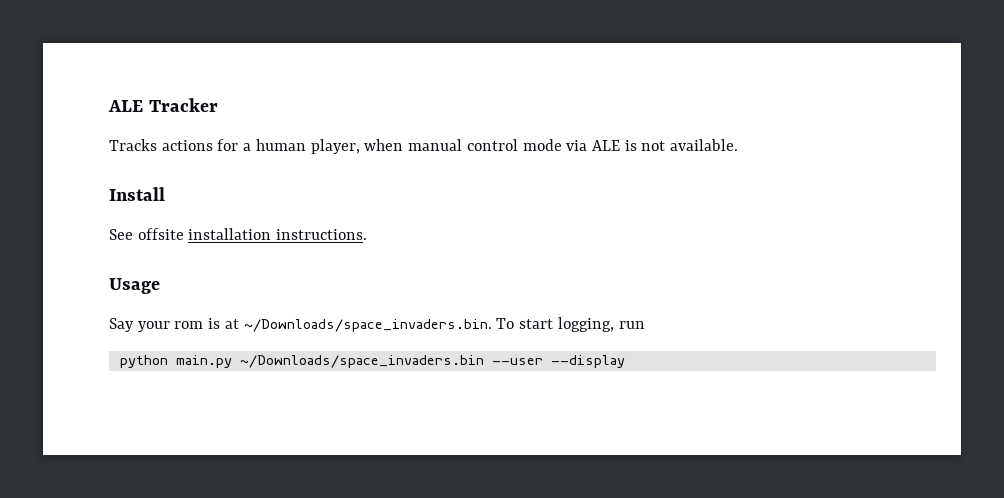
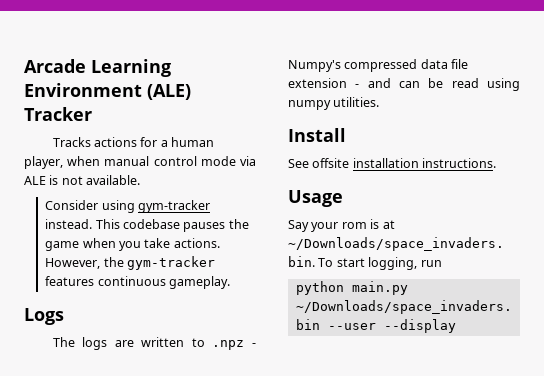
- ALE Tracker
+ Arcade Learning Environment (ALE) Tracker
+ Consider using gym-tracker instead. This codebase pauses the game when you take actions. However, the gym-tracker features continuous gameplay.
+ Logs
+ The logs are written to .npz - Numpy's compressed data file extension - and can be read using numpy utilities.

